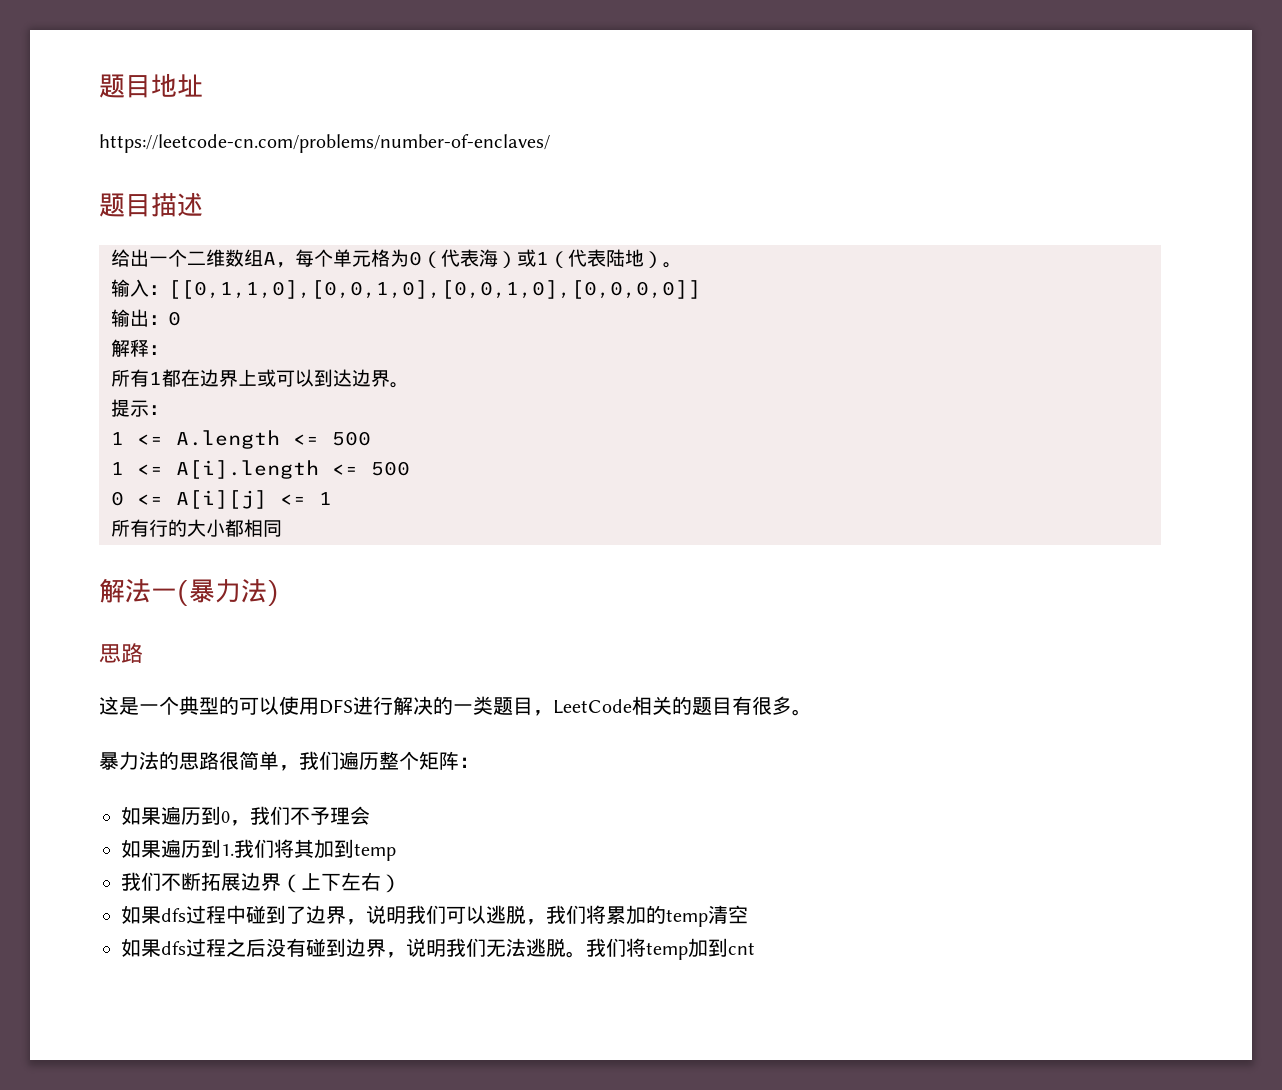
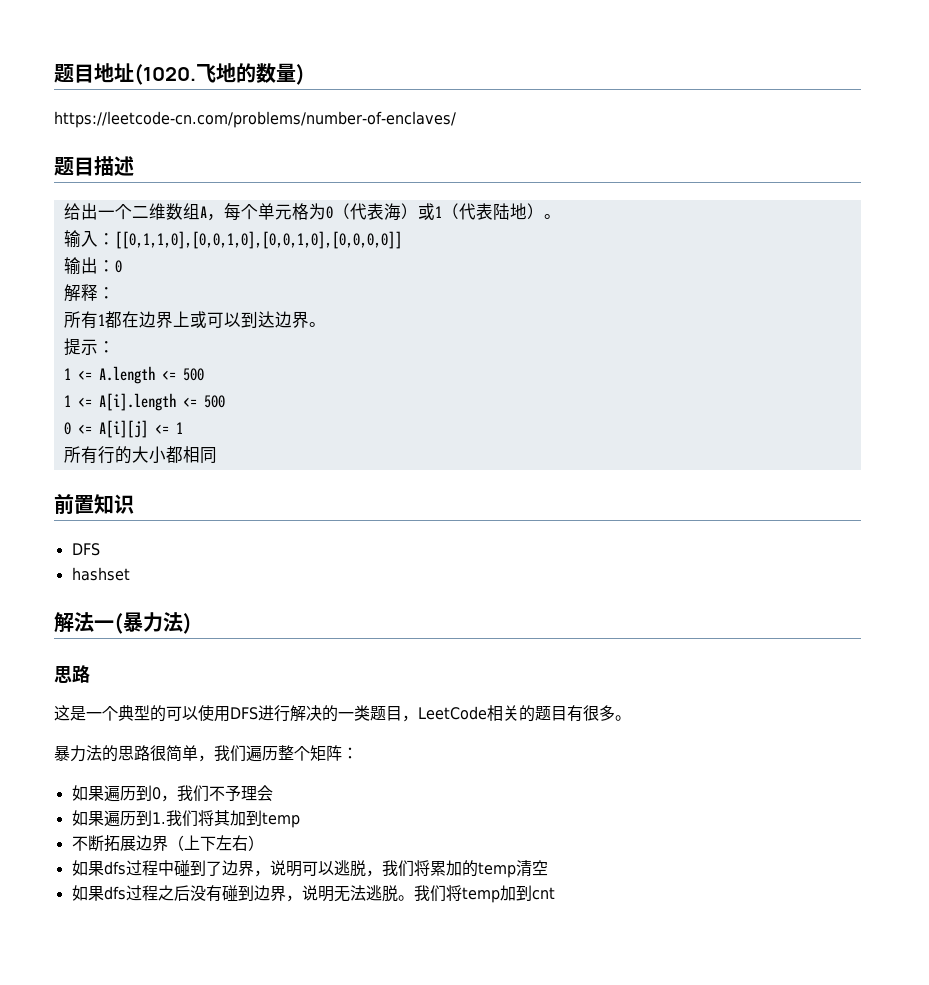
- 题目地址
+ 题目地址(1020.飞地的数量)
+ 前置知识
+ DFS
+ hashset
- 我们不断拓展边界（上下左右）
+ 不断拓展边界（上下左右）
- 如果dfs过程中碰到了边界，说明我们可以逃脱，我们将累加的temp清空
+ 如果dfs过程中碰到了边界，说明可以逃脱，我们将累加的temp清空
- 如果dfs过程之后没有碰到边界，说明我们无法逃脱。
+ 如果dfs过程之后没有碰到边界，说明无法逃脱。

